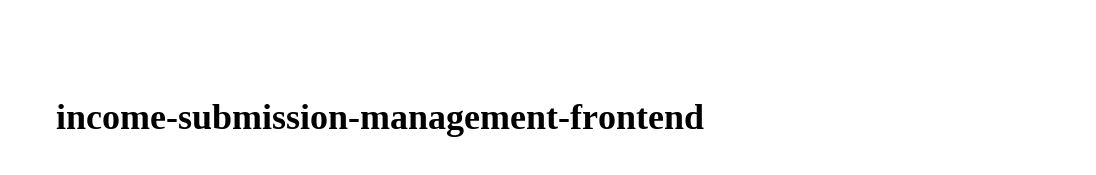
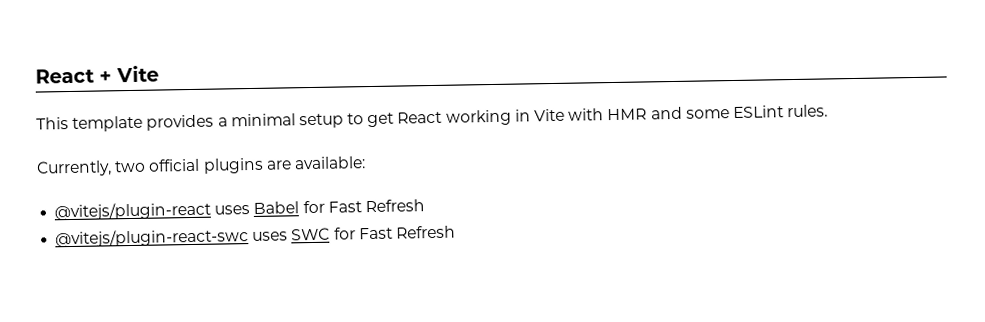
- income-submission-management-frontend
+ React + Vite
+ This template provides a minimal setup to get React working in Vite with HMR and some ESLint rules.
+ Currently, two official plugins are available:
+ @vitejs/plugin-react uses Babel for Fast Refresh
+ @vitejs/plugin-react-swc uses SWC for Fast Refresh

